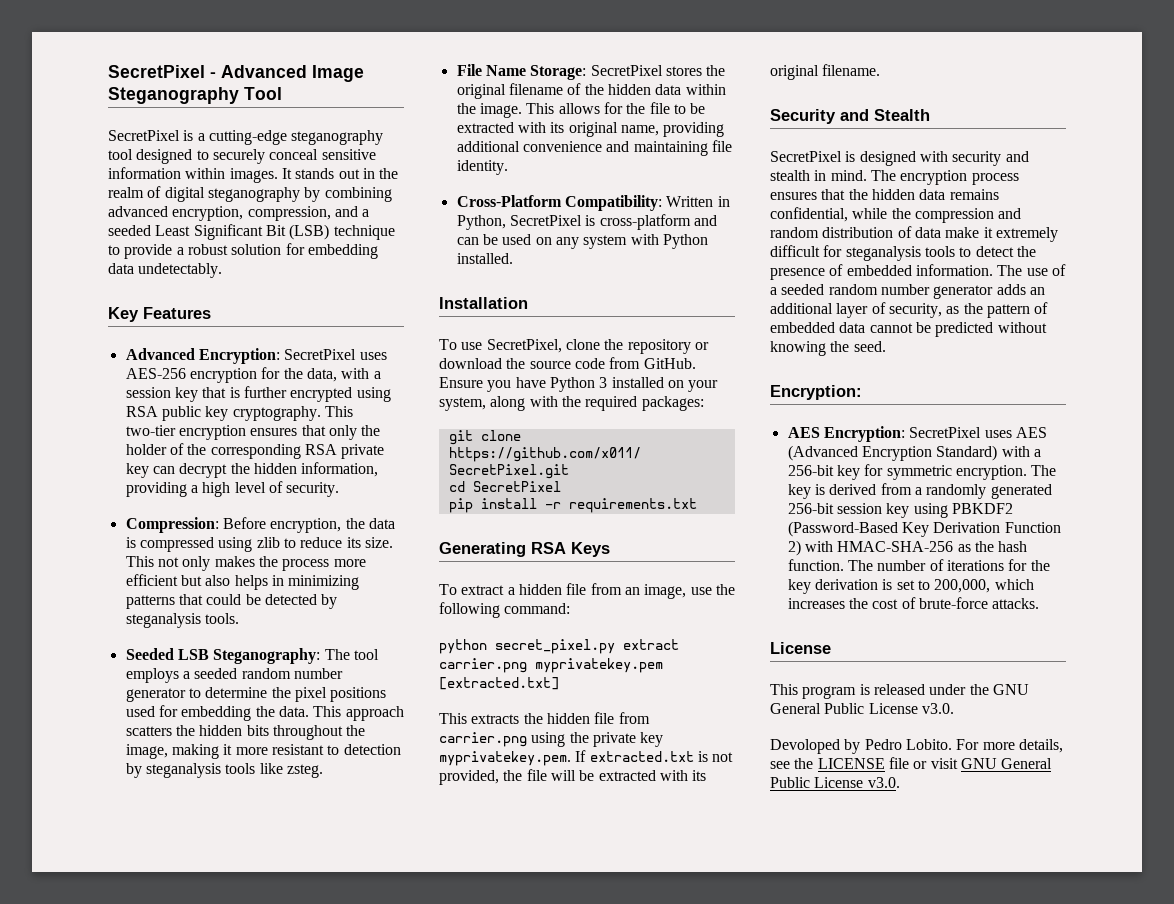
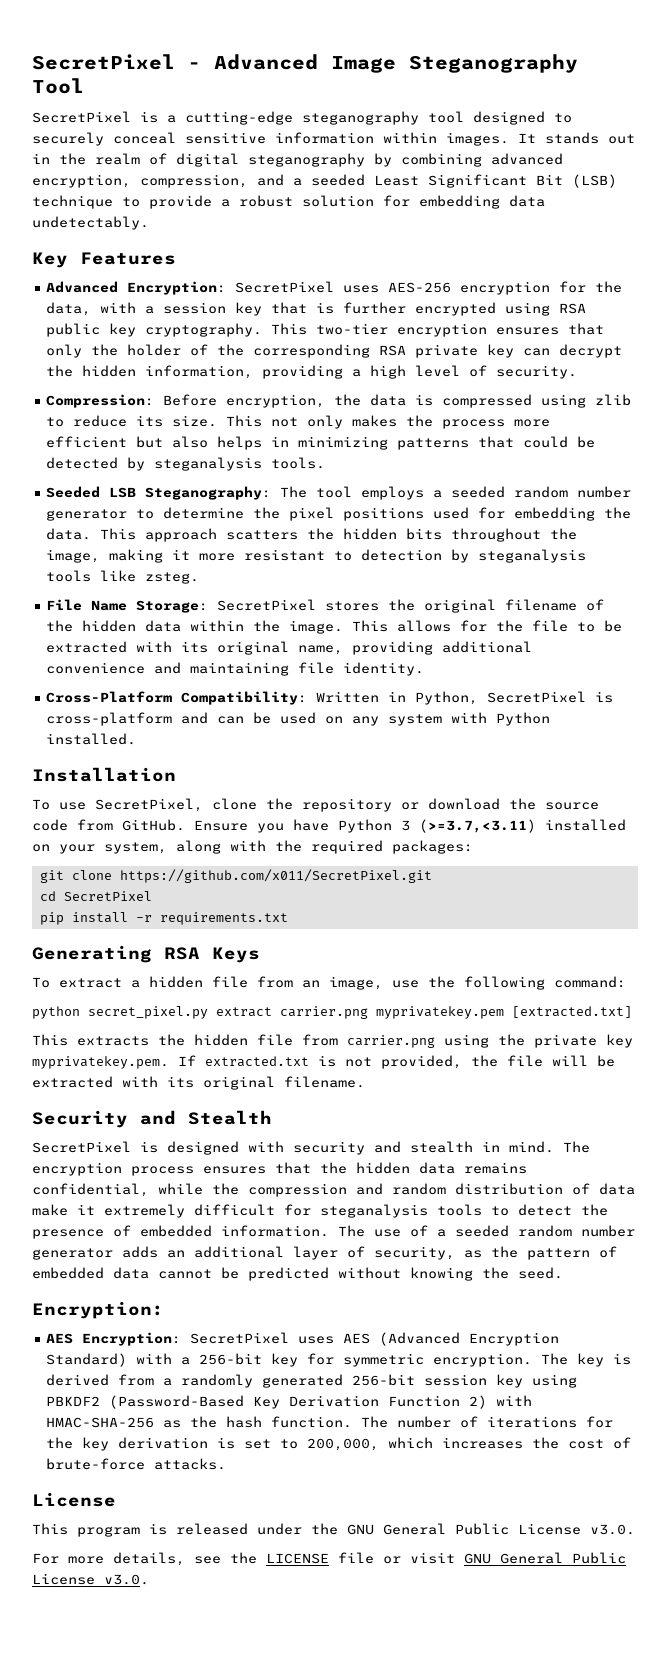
- Ensure you have Python 3 installed on your system, along with the required packages:
+ Ensure you have Python 3 (>=3.7,<3.11) installed on your system, along with the required packages:
- Devoloped by Pedro Lobito.

